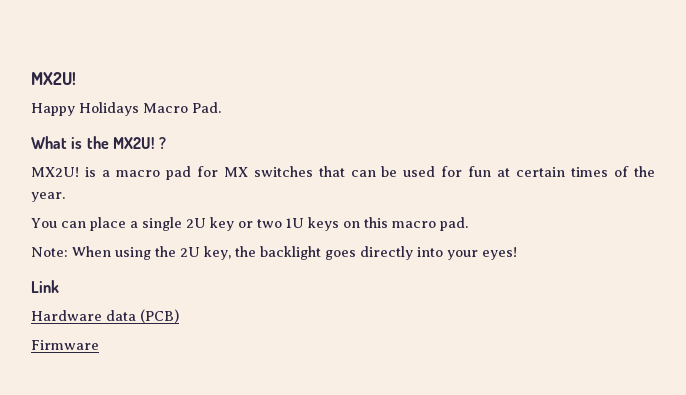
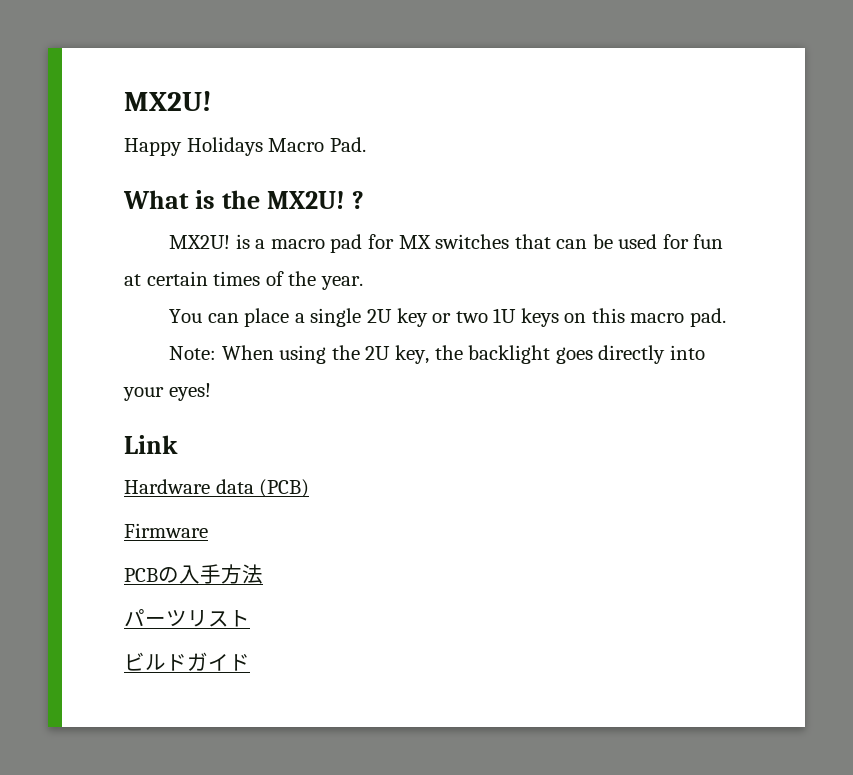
+ PCBの入手方法
+ パーツリスト
+ ビルドガイド

